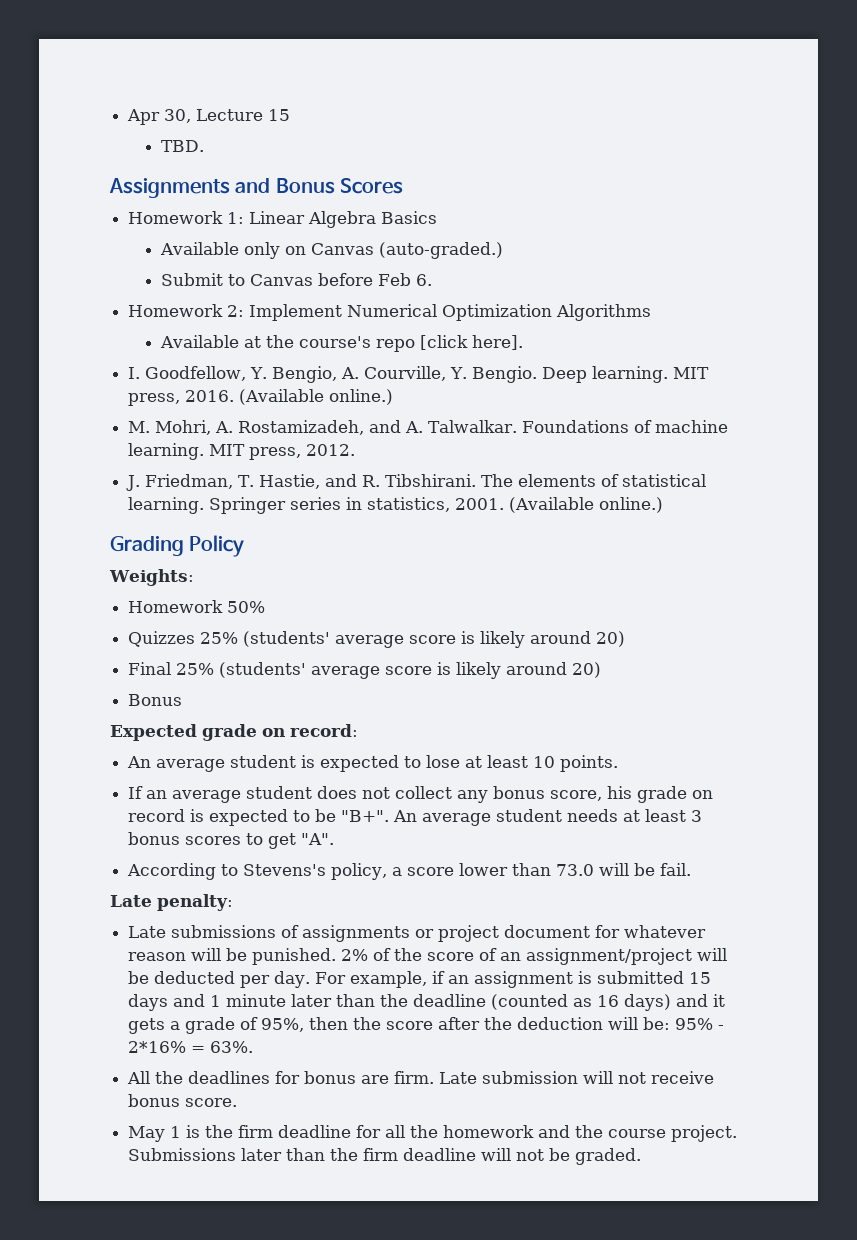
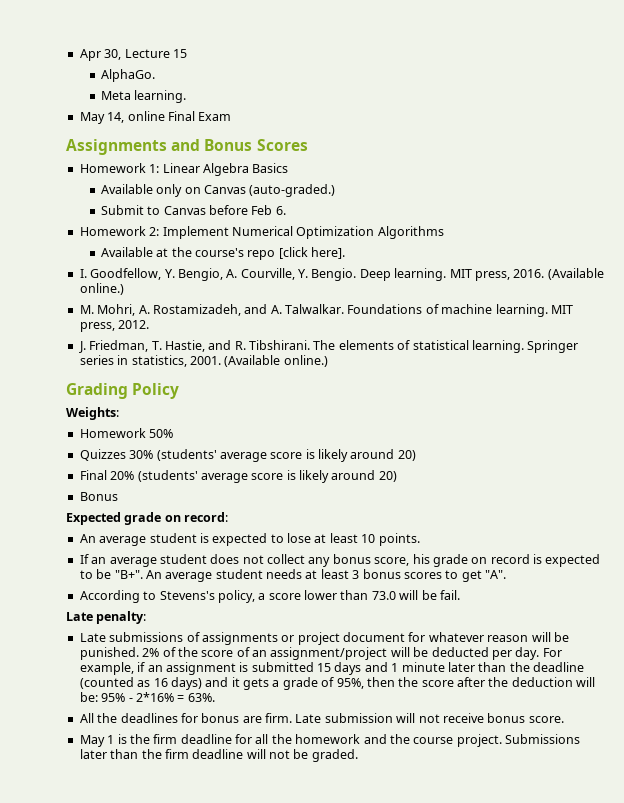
- TBD.
+ AlphaGo.
+ Meta learning.
+ May 14, online Final Exam
- Quizzes 25% (students' average score is likely around 20)
+ Quizzes 30% (students' average score is likely around 20)
- Final 25% (students' average score is likely around 20)
+ Final 20% (students' average score is likely around 20)

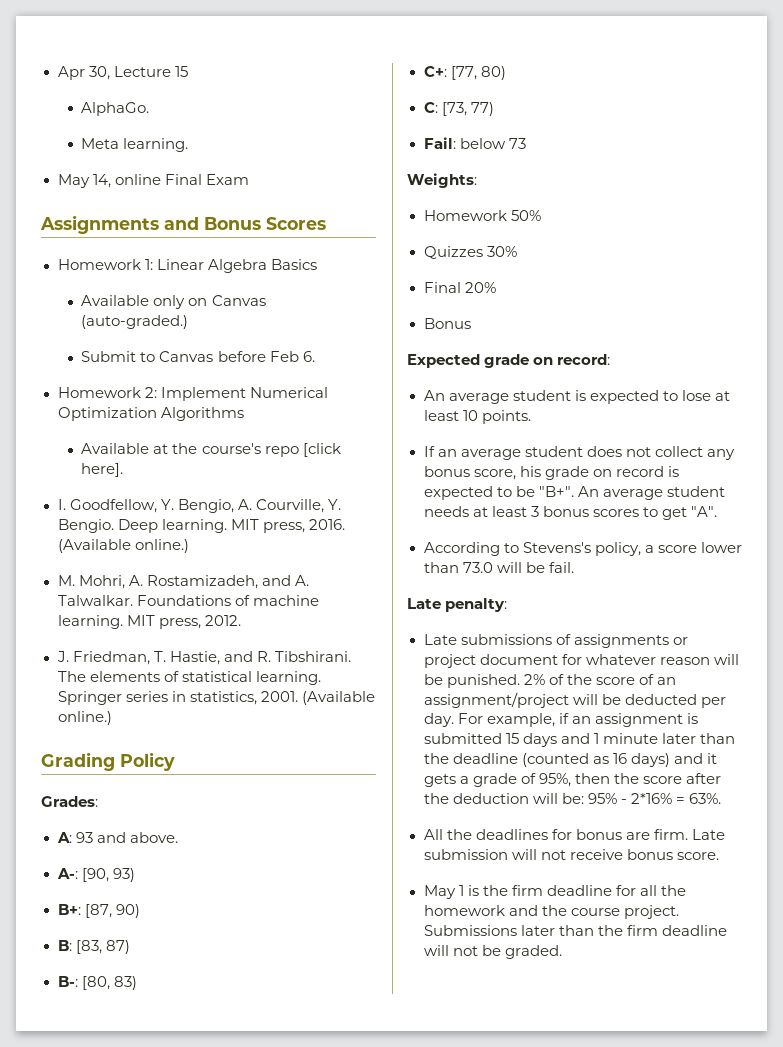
+ Grades:
+ A: 93 and above.
+ A-: [90, 93)
+ B+: [87, 90)
+ B: [83, 87)
+ B-: [80, 83)
+ C+: [77, 80)
+ C: [73, 77)
+ Fail: below 73
- Quizzes 30% (students' average score is likely around 20)
- Final 20% (students' average score is likely around 20)
+ Quizzes 30%
+ Final 20%

